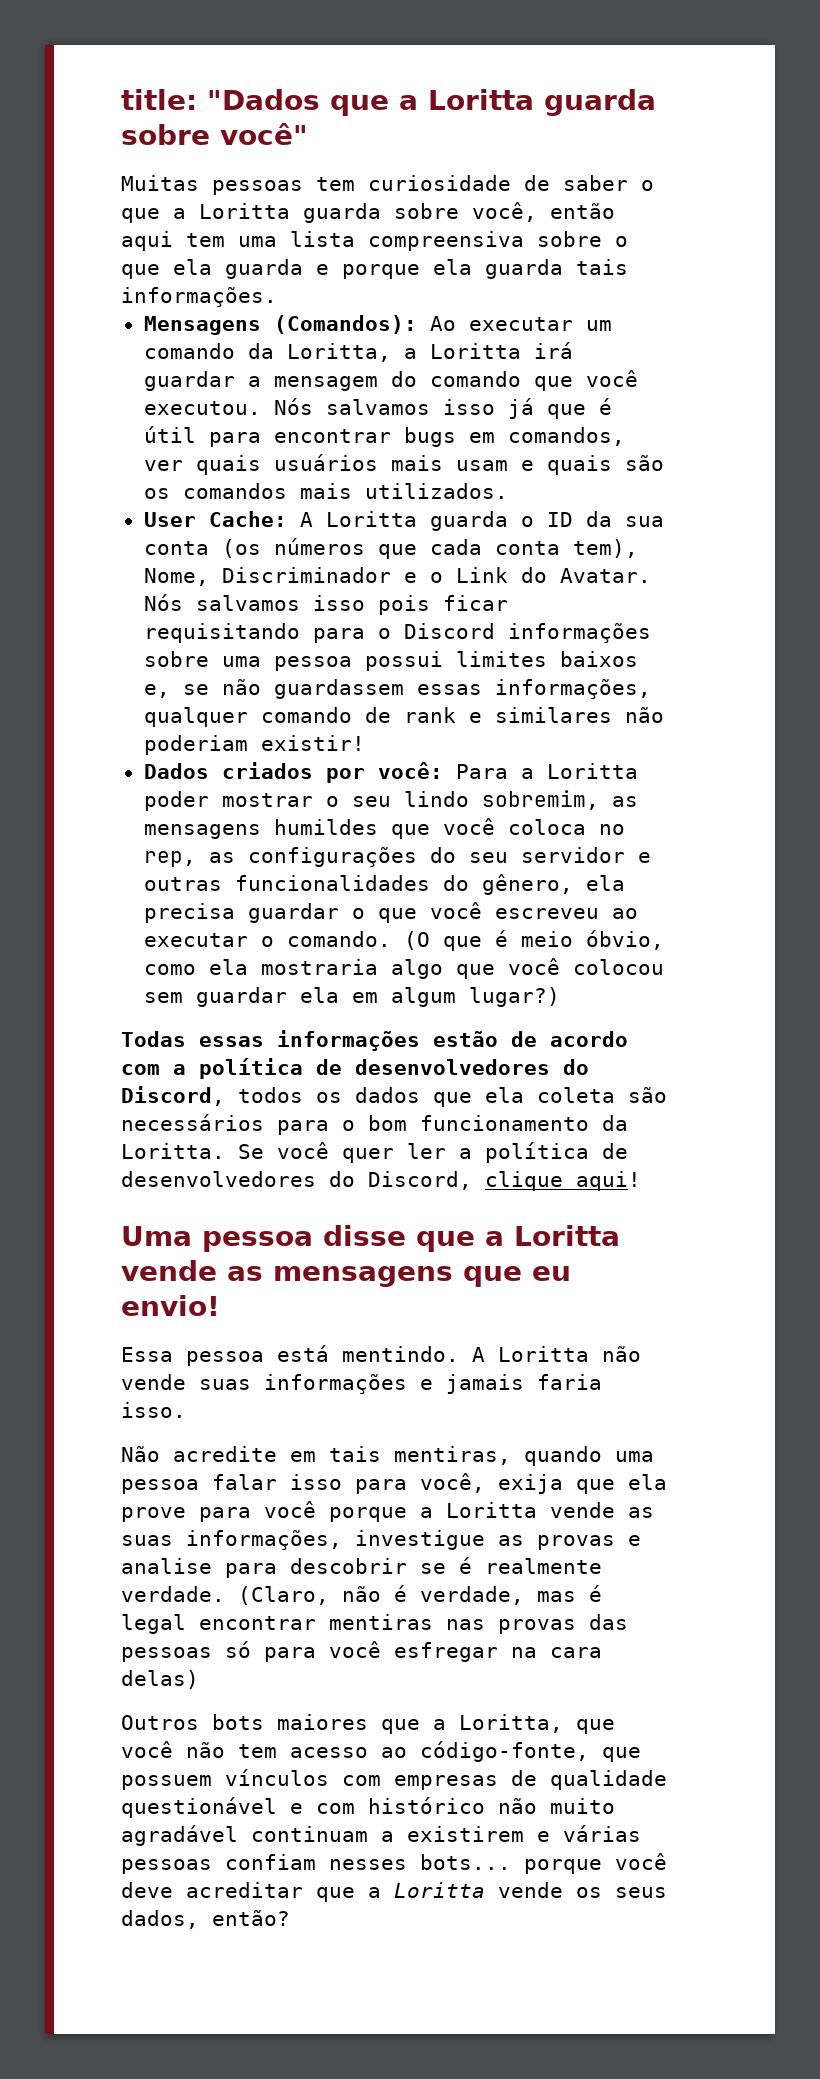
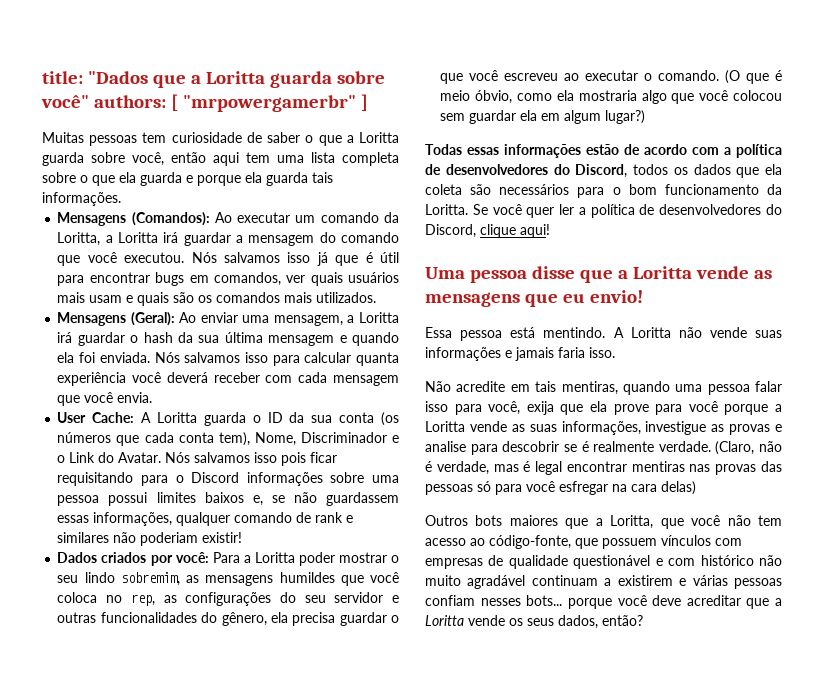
- title: "Dados que a Loritta guarda sobre você"
+ title: "Dados que a Loritta guarda sobre você" authors: [ "mrpowergamerbr" ]
- Muitas pessoas tem curiosidade de saber o que a Loritta guarda sobre você, então aqui tem uma lista compreensiva sobre o que ela guarda e porque ela guarda tais informações.
+ Muitas pessoas tem curiosidade de saber o que a Loritta guarda sobre você, então aqui tem uma lista completa sobre o que ela guarda e porque ela guarda tais informações.
+ Mensagens (Geral): Ao enviar uma mensagem, a Loritta irá guardar o hash da sua última mensagem e quando ela foi enviada. Nós salvamos isso para calcular quanta experiência você deverá receber com cada mensagem que você envia.

